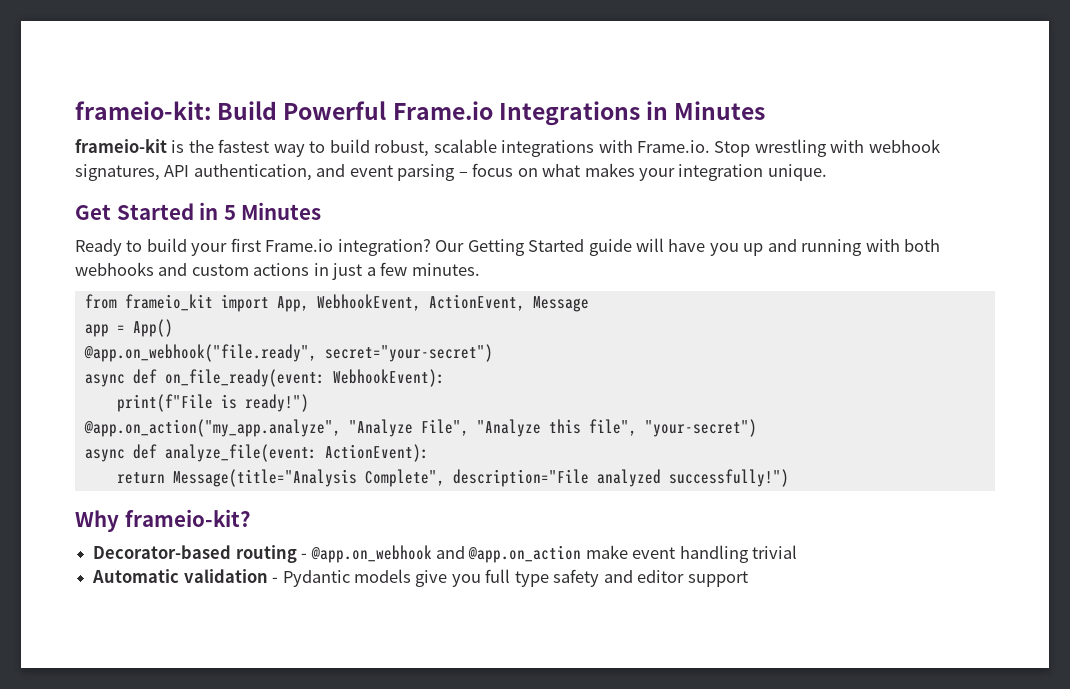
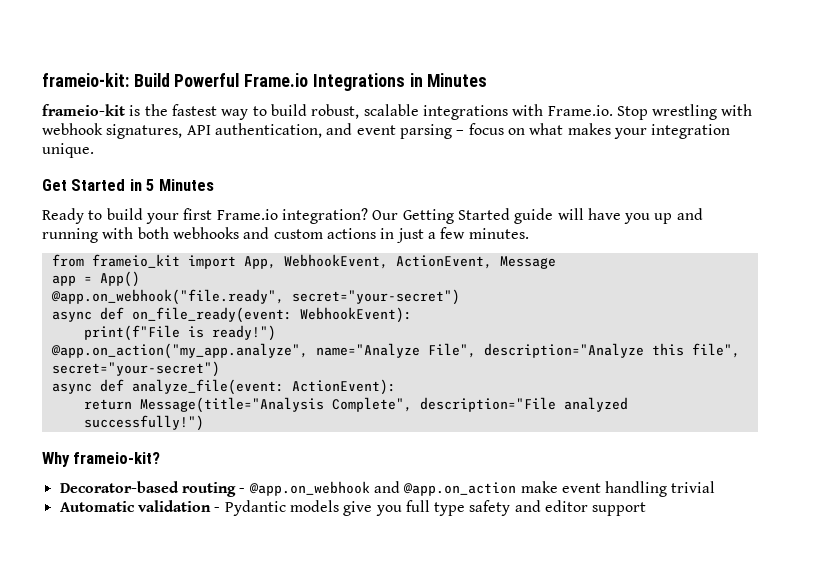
- @app.on_action("my_app.analyze", "Analyze File", "Analyze this file", "your-secret")
+ @app.on_action("my_app.analyze", name="Analyze File", description="Analyze this file", secret="your-secret")

